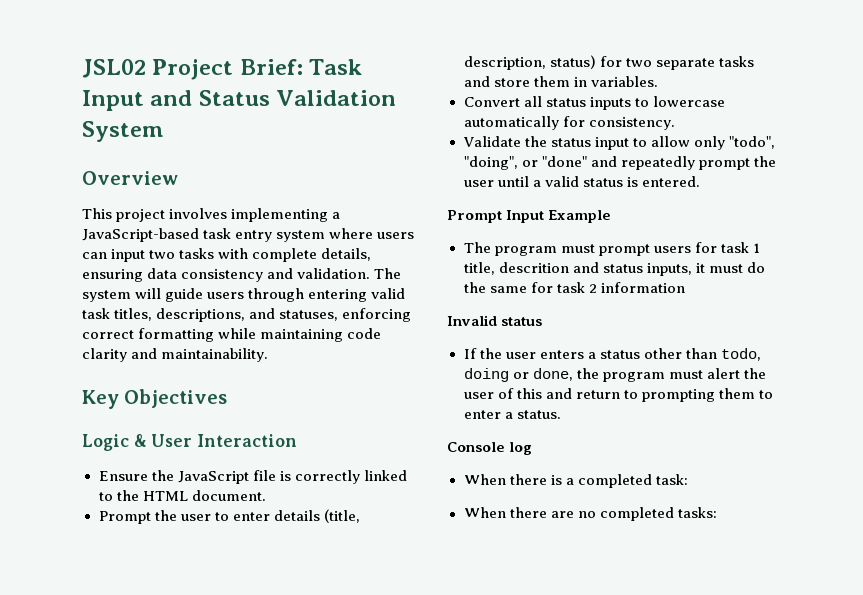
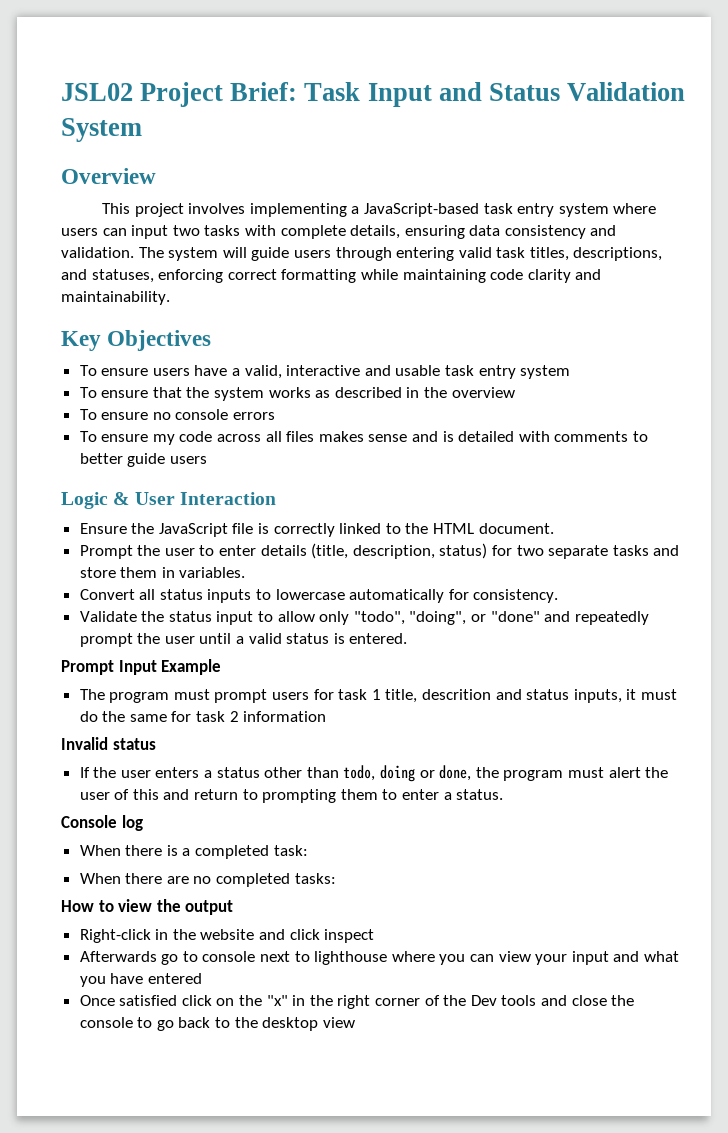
+ To ensure users have a valid, interactive and usable task entry system
+ To ensure that the system works as described in the overview
+ To ensure no console errors
+ To ensure my code across all files makes sense and is detailed with comments to better guide users
+ How to view the output
+ Right-click in the website and click inspect
+ Afterwards go to console next to lighthouse where you can view your input and what you have entered
+ Once satisfied click on the "x" in the right corner of the Dev tools and close the console to go back to the desktop view

